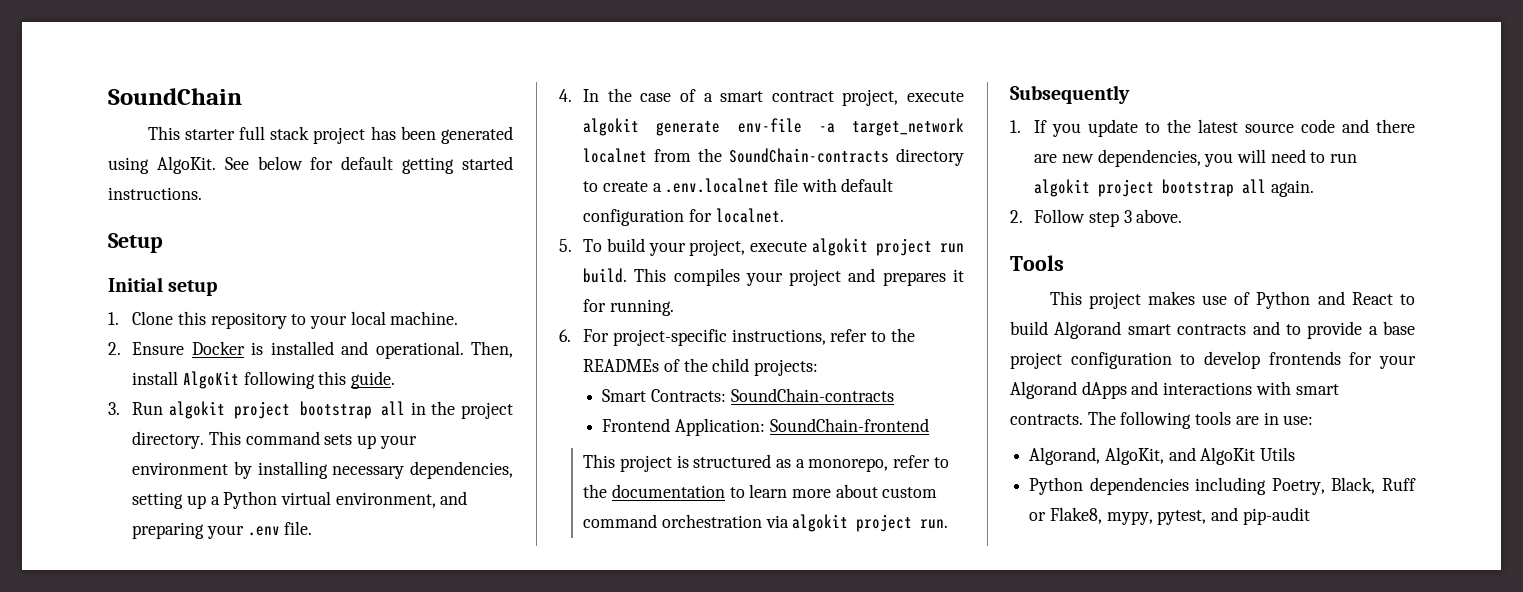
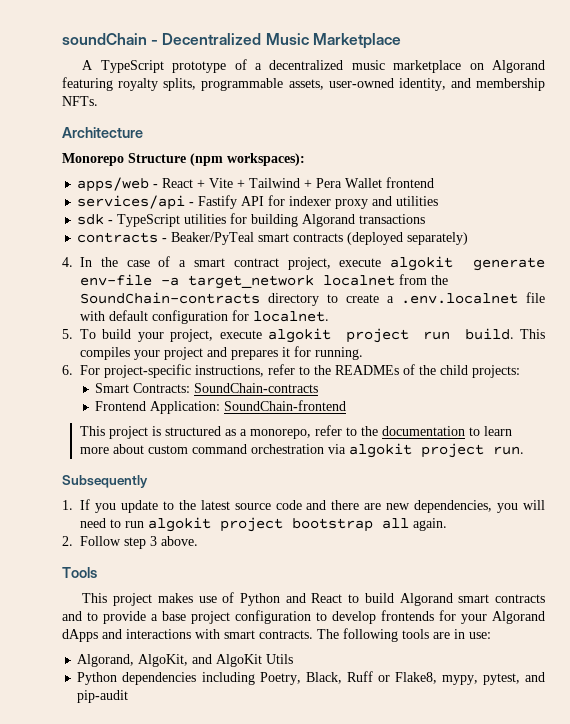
- SoundChain
- This starter full stack project has been generated using AlgoKit. See below for default getting started instructions.
- Setup
- Initial setup
- 1. Clone this repository to your local machine.
- 2. Ensure Docker is installed and operational. Then, install AlgoKit following this guide.
- 3. Run algokit project bootstrap all in the project directory. This command sets up your environment by installing necessary dependencies, setting up a Python virtual environment, and preparing your .env file.
+ soundChain - Decentralized Music Marketplace
+ A TypeScript prototype of a decentralized music marketplace on Algorand featuring royalty splits, programmable assets, user-owned identity, and membership NFTs.
+ Architecture
+ Monorepo Structure (npm workspaces):
+ apps/web - React + Vite + Tailwind + Pera Wallet frontend
+ services/api - Fastify API for indexer proxy and utilities
+ sdk - TypeScript utilities for building Algorand transactions
+ contracts - Beaker/PyTeal smart contracts (deployed separately)

